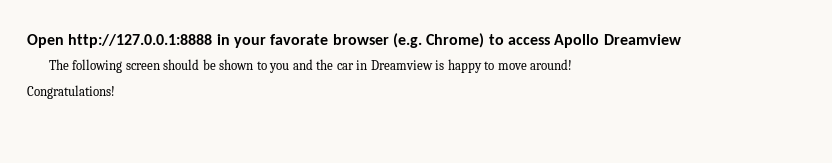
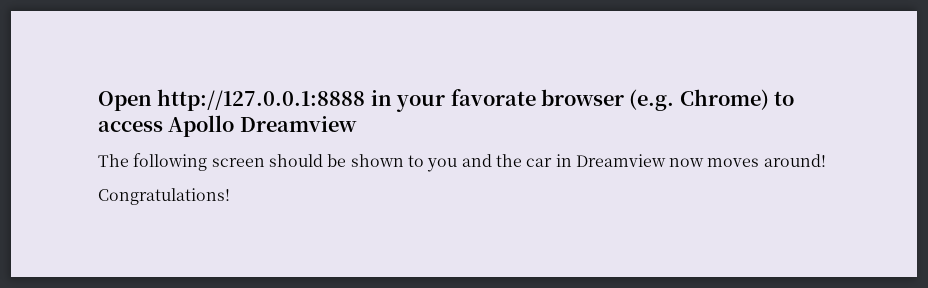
- The following screen should be shown to you and the car in Dreamview is happy to move around!
+ The following screen should be shown to you and the car in Dreamview now moves around!

